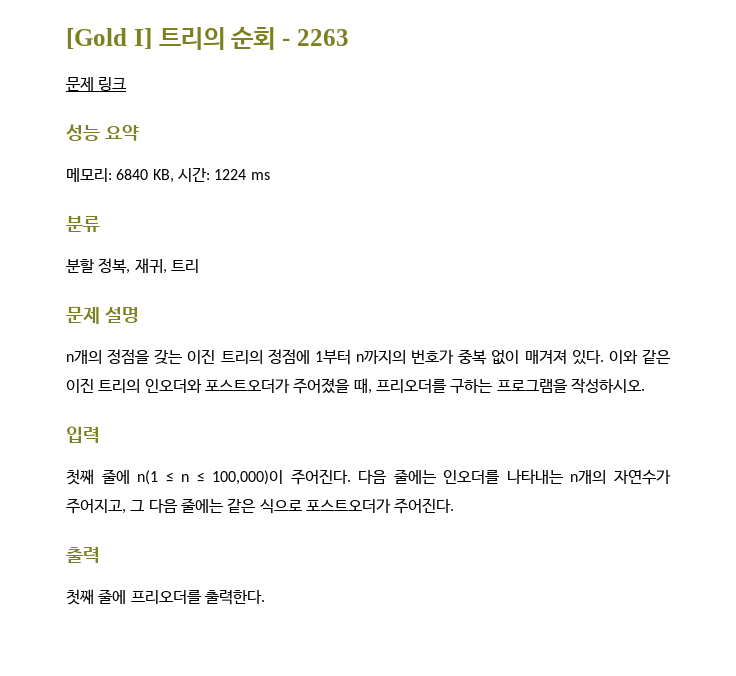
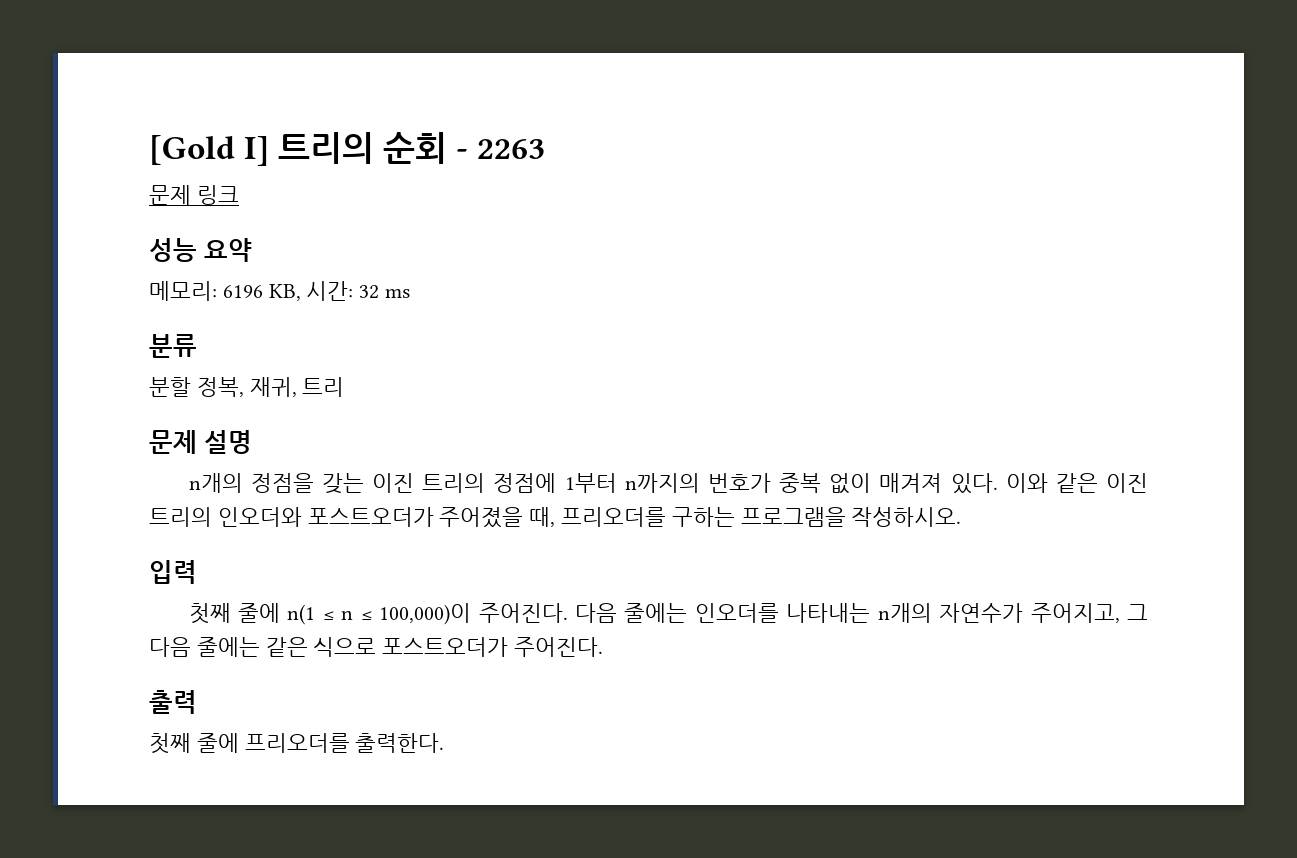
- 메모리: 6840 KB, 시간: 1224 ms
+ 메모리: 6196 KB, 시간: 32 ms

